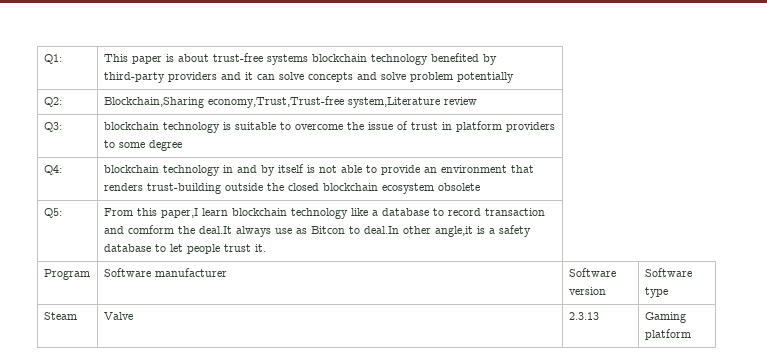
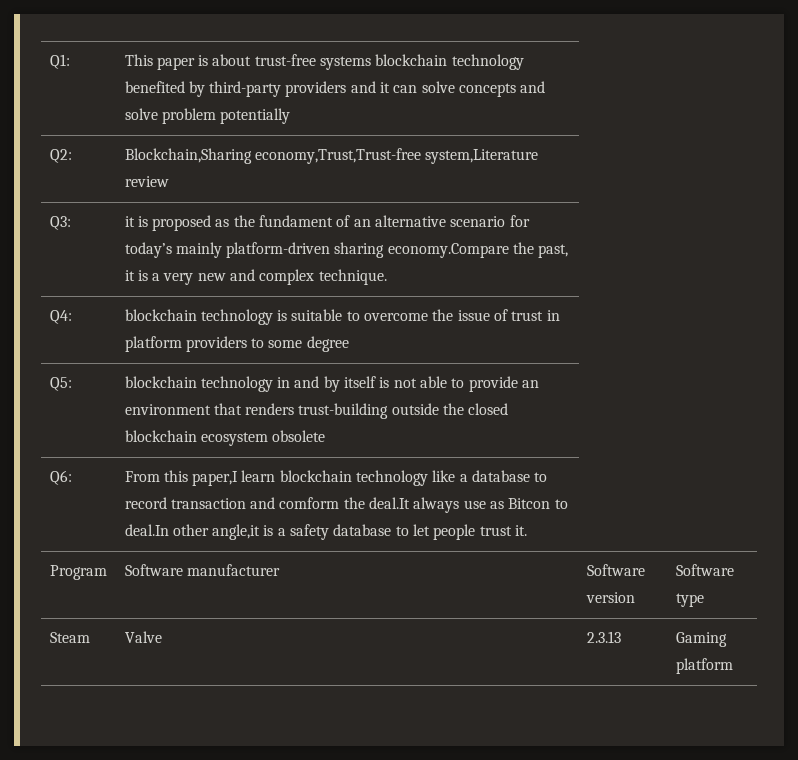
- Q3: | blockchain technology is suitable to overcome the issue of trust in platform providers to some degree
+ Q3: | it is proposed as the fundament of an alternative scenario for today’s mainly platform-driven sharing economy.Compare the past, it is a very new and complex technique.
+ Q4: | blockchain technology is suitable to overcome the issue of trust in platform providers to some degree
- Q4: | blockchain technology in and by itself is not able to provide an environment that renders trust-building outside the closed blockchain ecosystem obsolete
+ Q5: | blockchain technology in and by itself is not able to provide an environment that renders trust-building outside the closed blockchain ecosystem obsolete
- Q5: | From this paper,I learn blockchain technology like a database to record transaction and comform the deal.It always use as Bitcon to deal.In other angle,it is a safety database to let people trust it.
+ Q6: | From this paper,I learn blockchain technology like a database to record transaction and comform the deal.It always use as Bitcon to deal.In other angle,it is a safety database to let people trust it.

